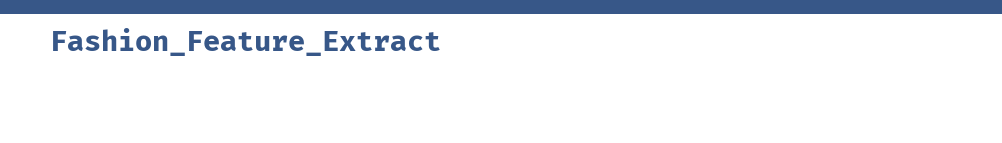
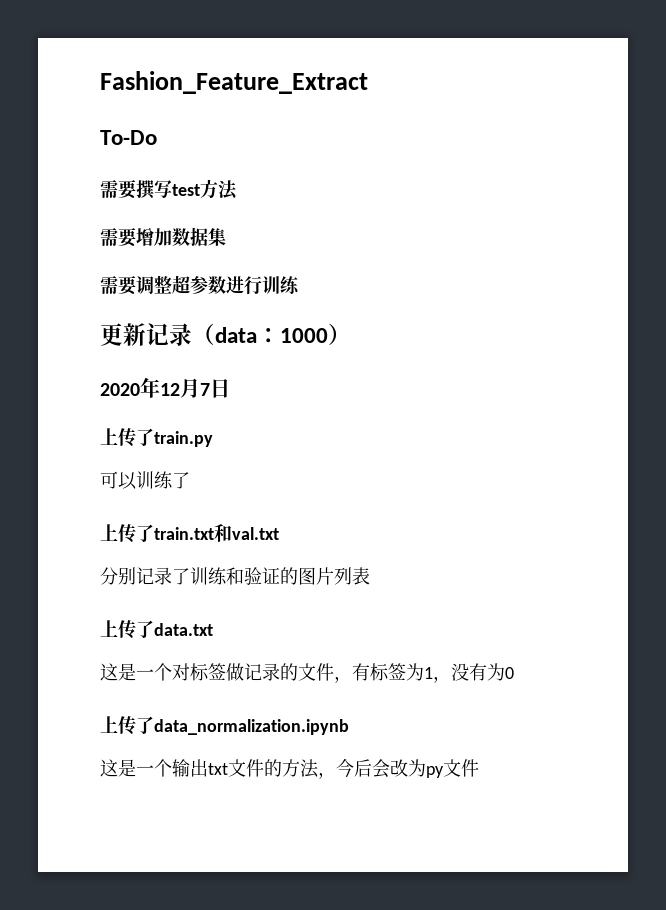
+ To-Do
+ 需要撰写test方法
+ 需要增加数据集
+ 需要调整超参数进行训练
+ 更新记录（data：1000）
+ 2020年12月7日
+ 上传了train.py
+ 可以训练了
+ 上传了train.txt和val.txt
+ 分别记录了训练和验证的图片列表
+ 上传了data.txt
+ 这是一个对标签做记录的文件，有标签为1，没有为0
+ 上传了data_normalization.ipynb
+ 这是一个输出txt文件的方法，今后会改为py文件

